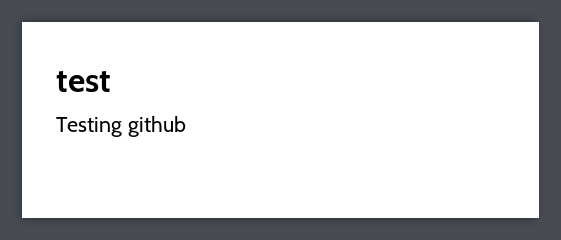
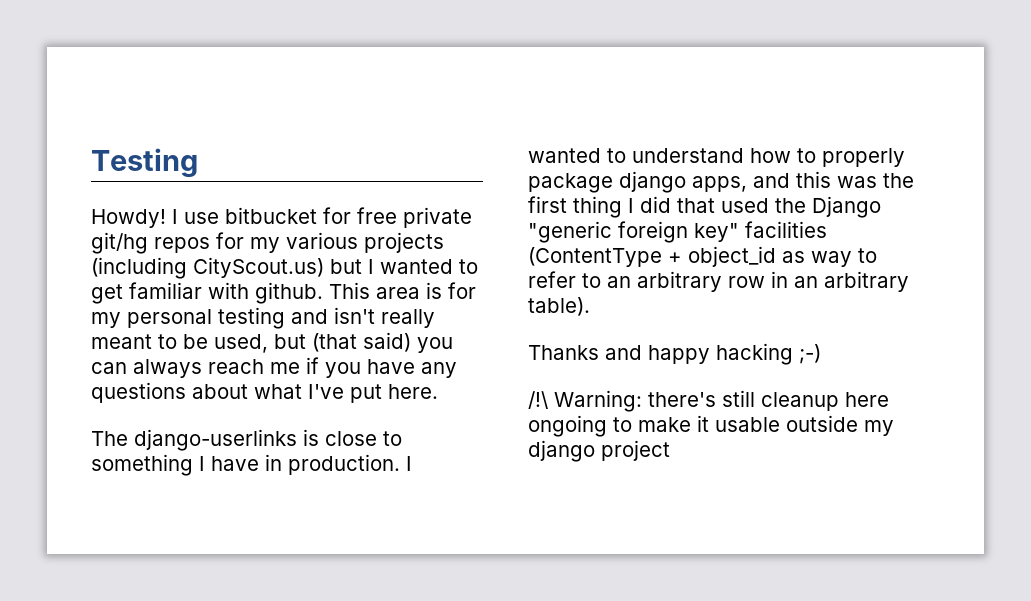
- test
- Testing github
+ Testing
+ Howdy! I use bitbucket for free private git/hg repos for my various projects (including CityScout.us) but I wanted to get familiar with github. This area is for my personal testing and isn't really meant to be used, but (that said) you can always reach me if you have any questions about what I've put here.
+ The django-userlinks is close to something I have in production. I wanted to understand how to properly package django apps, and this was the first thing I did that used the Django "generic foreign key" facilities (ContentType + object_id as way to refer to an arbitrary row in an arbitrary table).
+ Thanks and happy hacking ;-)
+ /!\ Warning: there's still cleanup here ongoing to make it usable outside my django project

